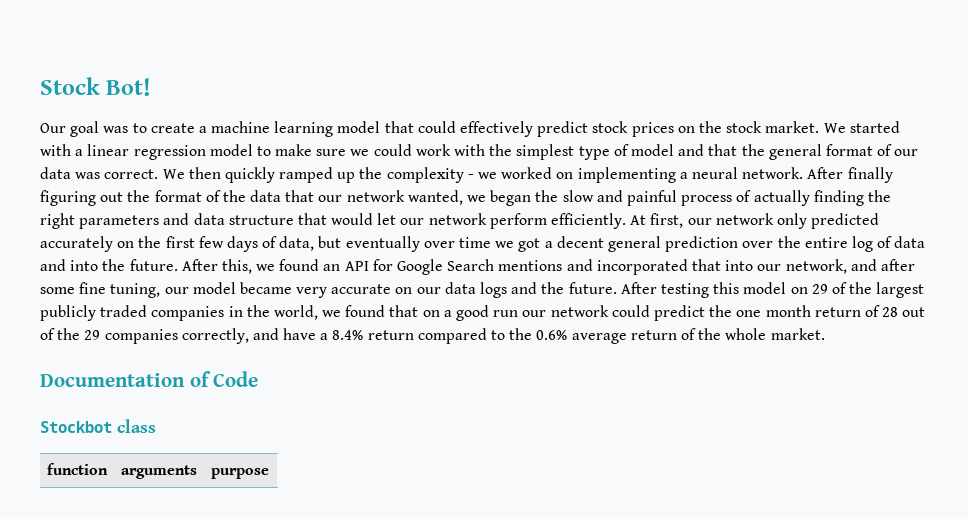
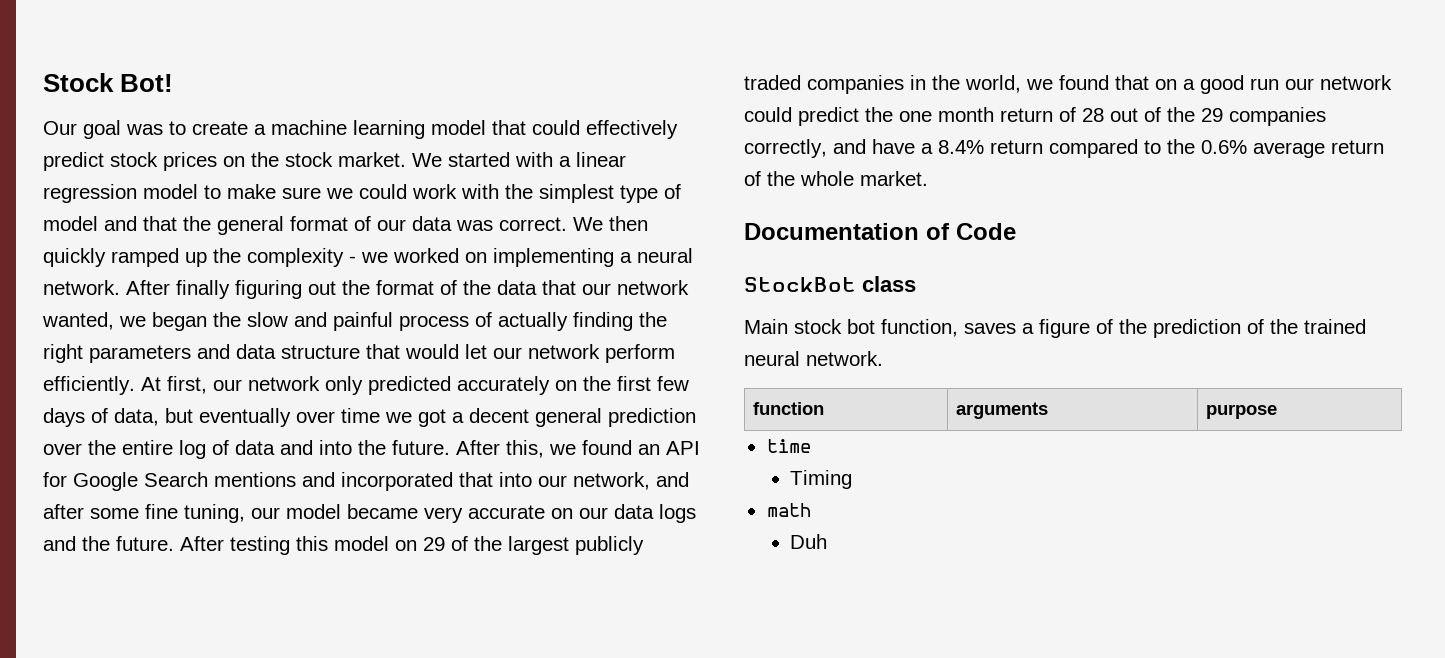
- Stockbot class
+ StockBot class
+ Main stock bot function, saves a figure of the prediction of the trained neural network.
  function | arguments | purpose
+ time
+ Timing
+ math
+ Duh

